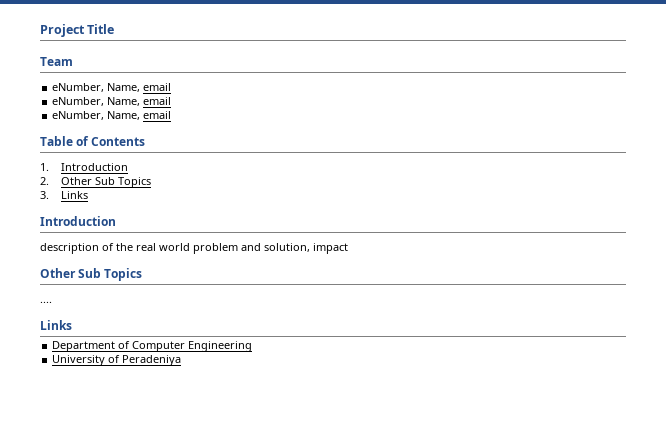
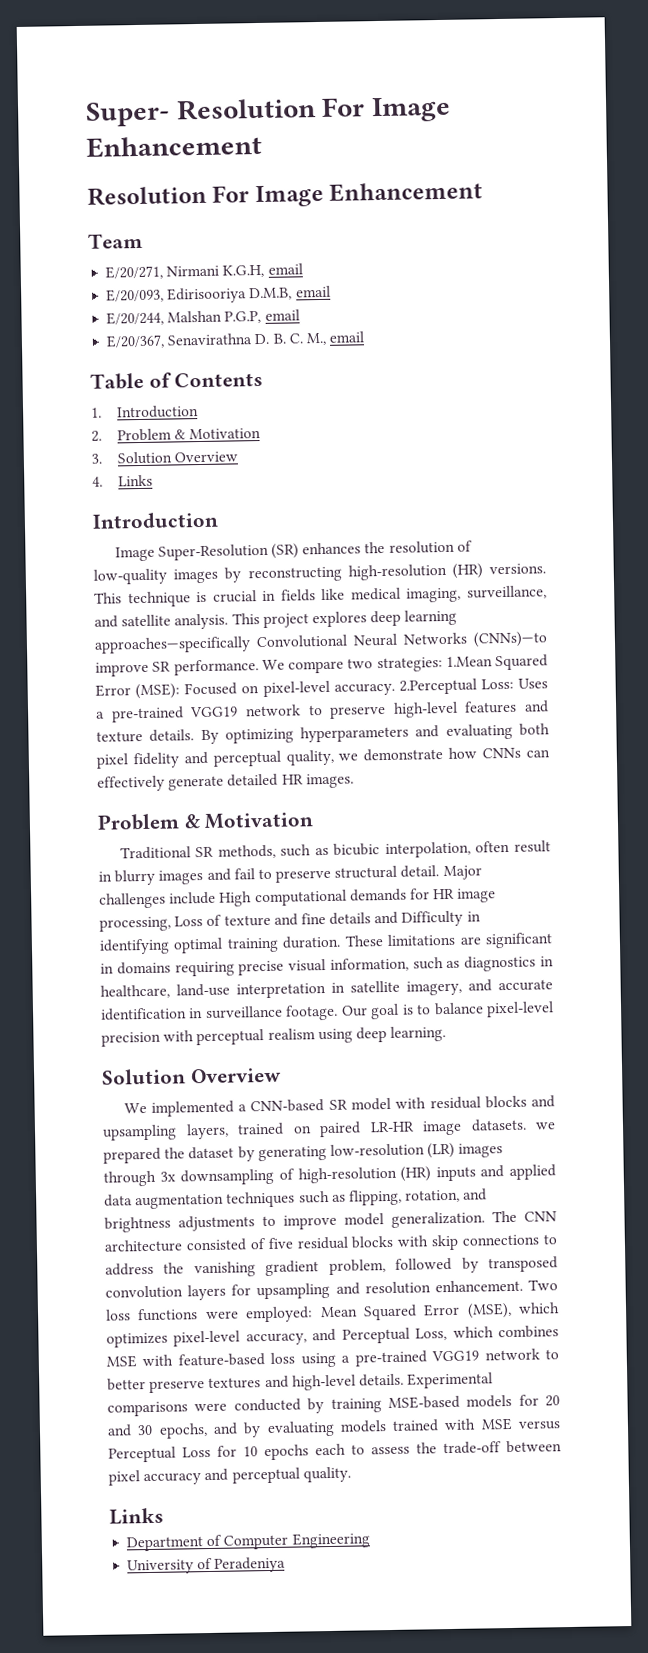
- Project Title
+ Super- Resolution For Image Enhancement
+ Resolution For Image Enhancement
  Team
- eNumber, Name, email
- eNumber, Name, email
- eNumber, Name, email
+ E/20/271, Nirmani K.G.H, email
+ E/20/093, Edirisooriya D.M.B, email
+ E/20/244, Malshan P.G.P, email
+ E/20/367, Senavirathna D. B. C. M., email
- 2. Other Sub Topics
- 3. Links
+ 2. Problem & Motivation
+ 3. Solution Overview
+ 4. Links
  Introduction
- description of the real world problem and solution, impact
- Other Sub Topics
- ....
+ Image Super-Resolution (SR) enhances the resolution of low-quality images by reconstructing high-resolution (HR) versions. This technique is crucial in fields like medical imaging, surveillance, and satellite analysis. This project explores deep learning approaches—specifically Convolutional Neural Networks (CNNs)—to improve SR performance. We compare two strategies: 1.Mean Squared Error (MSE): Focused on pixel-level accuracy. 2.Perceptual Loss: Uses a pre-trained VGG19 network to preserve high-level features and texture details. By optimizing hyperparameters and evaluating both pixel fidelity and perceptual quality, we demonstrate how CNNs can effectively generate detailed HR images.
+ Problem & Motivation
+ Traditional SR methods, such as bicubic interpolation, often result in blurry images and fail to preserve structural detail. Major challenges include High computational demands for HR image processing, Loss of texture and fine details and Difficulty in identifying optimal training duration. These limitations are significant in domains requiring precise visual information, such as diagnostics in healthcare, land-use interpretation in satellite imagery, and accurate identification in surveillance footage. Our goal is to balance pixel-level precision with perceptual realism using deep learning.
+ Solution Overview
+ We implemented a CNN-based SR model with residual blocks and upsampling layers, trained on paired LR-HR image datasets. we prepared the dataset by generating low-resolution (LR) images through 3x downsampling of high-resolution (HR) inputs and applied data augmentation techniques such as flipping, rotation, and brightness adjustments to improve model generalization. The CNN architecture consisted of five residual blocks with skip connections to address the vanishing gradient problem, followed by transposed convolution layers for upsampling and resolution enhancement. Two loss functions were employed: Mean Squared Error (MSE), which optimizes pixel-level accuracy, and Perceptual Loss, which combines MSE with feature-based loss using a pre-trained VGG19 network to better preserve textures and high-level details. Experimental comparisons were conducted by training MSE-based models for 20 and 30 epochs, and by evaluating models trained with MSE versus Perceptual Loss for 10 epochs each to assess the trade-off between pixel accuracy and perceptual quality.

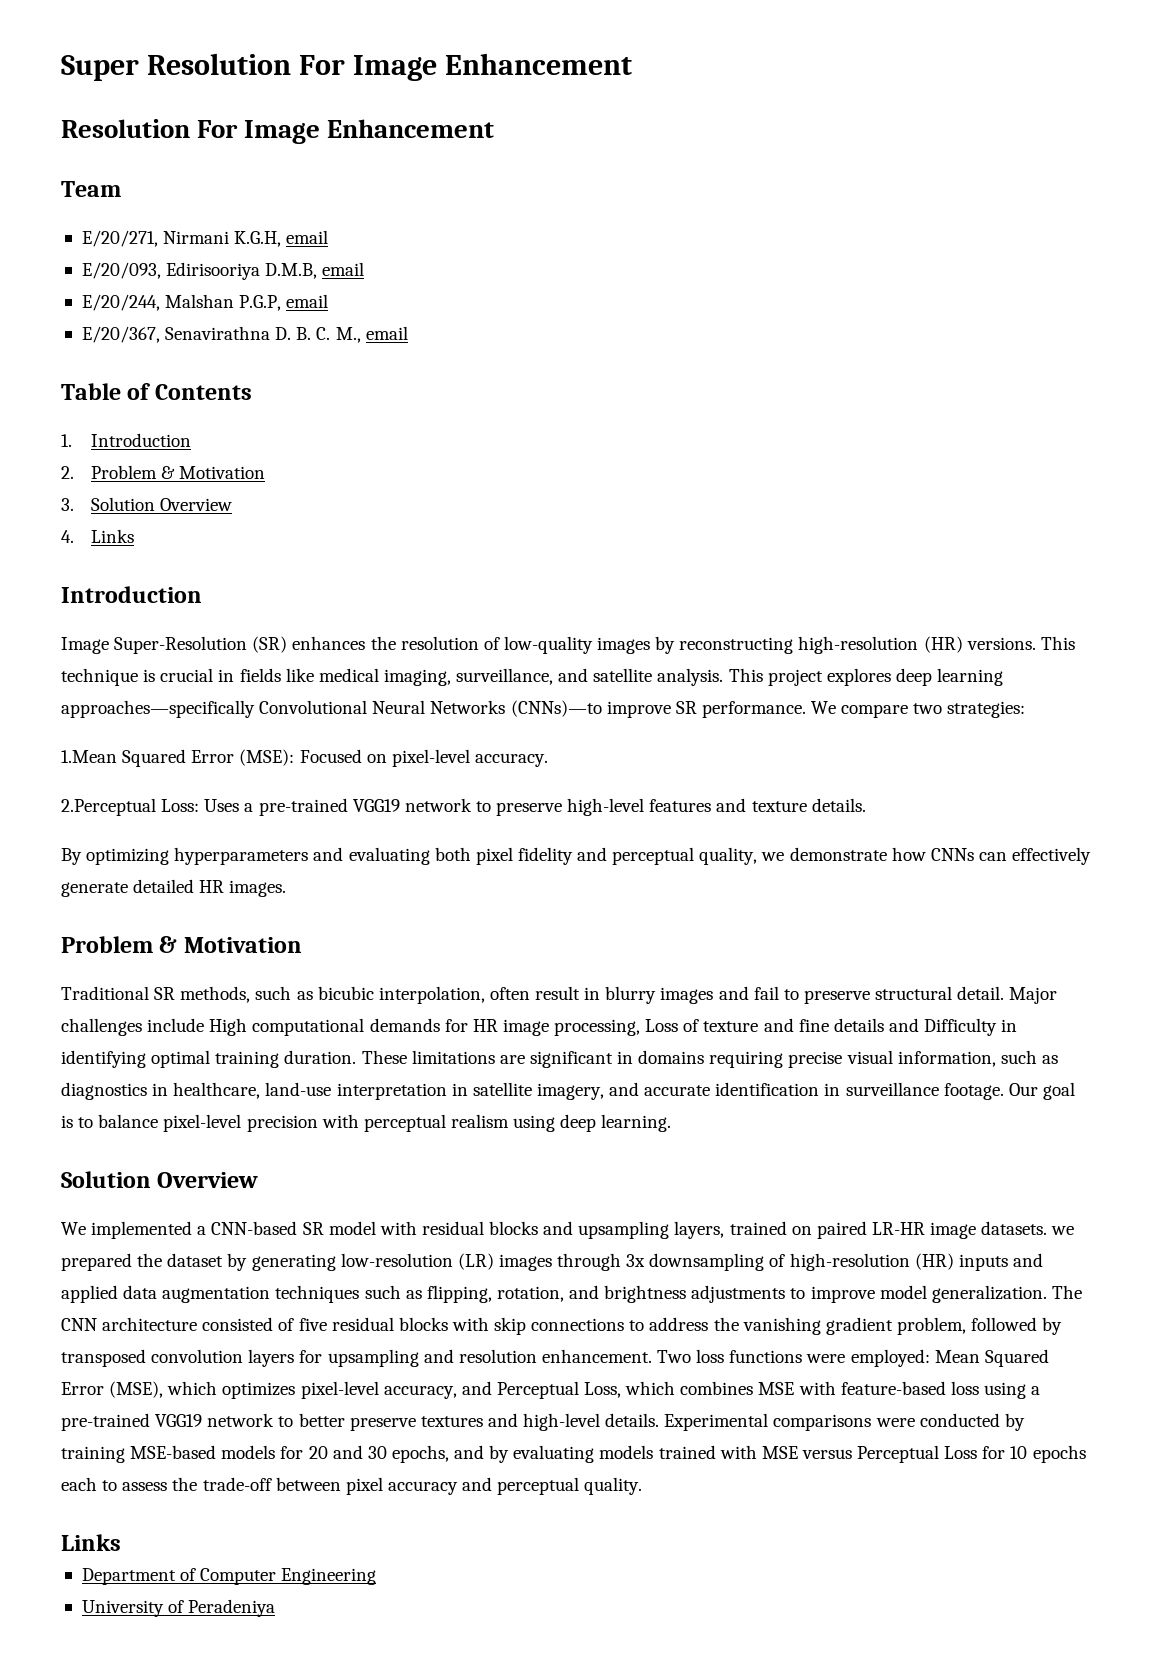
- Super- Resolution For Image Enhancement
+ Super Resolution For Image Enhancement
- We compare two strategies: 1.Mean Squared Error (MSE): Focused on pixel-level accuracy. 2.Perceptual Loss: Uses a pre-trained VGG19 network to preserve high-level features and texture details. By optimizing hyperparameters and evaluating both pixel fidelity and perceptual quality, we demonstrate how CNNs can effectively generate detailed HR images.
+ We compare two strategies:
+ 1.Mean Squared Error (MSE): Focused on pixel-level accuracy.
+ 2.Perceptual Loss: Uses a pre-trained VGG19 network to preserve high-level features and texture details.
+ By optimizing hyperparameters and evaluating both pixel fidelity and perceptual quality, we demonstrate how CNNs can effectively generate detailed HR images.

